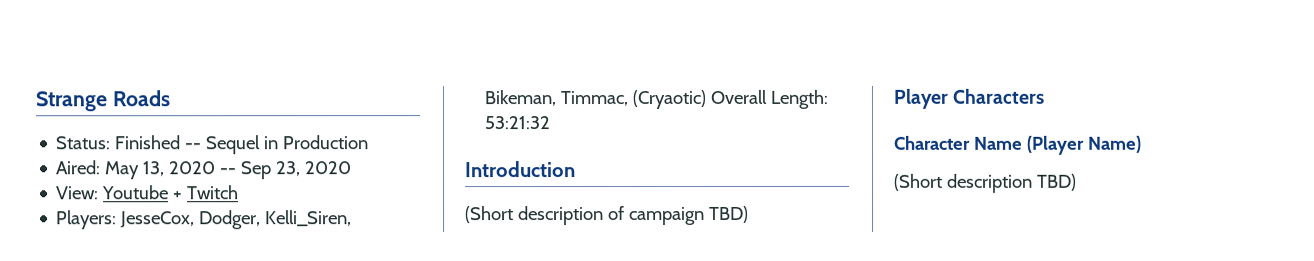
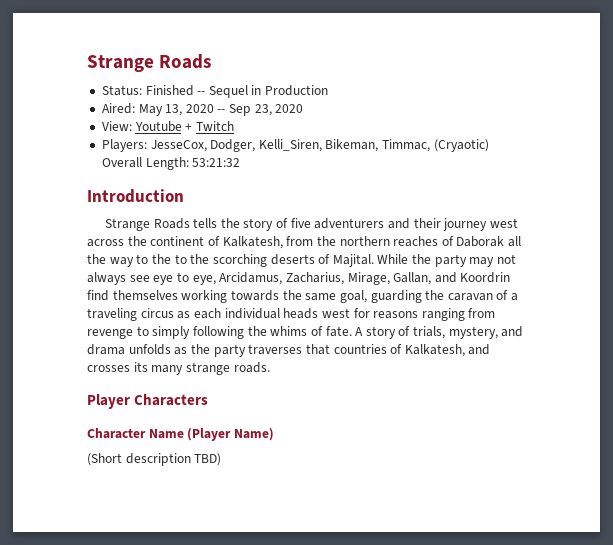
- (Short description of campaign TBD)
+ Strange Roads tells the story of five adventurers and their journey west across the continent of Kalkatesh, from the northern reaches of Daborak all the way to the to the scorching deserts of Majital. While the party may not always see eye to eye, Arcidamus, Zacharius, Mirage, Gallan, and Koordrin find themselves working towards the same goal, guarding the caravan of a traveling circus as each individual heads west for reasons ranging from revenge to simply following the whims of fate. A story of trials, mystery, and drama unfolds as the party traverses that countries of Kalkatesh, and crosses its many strange roads.

